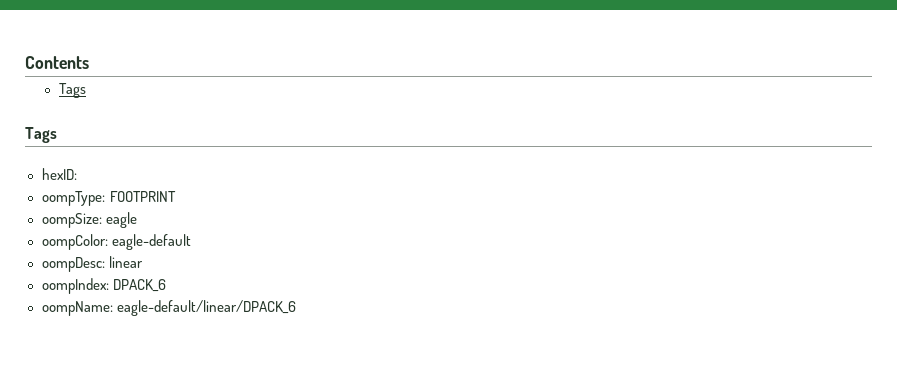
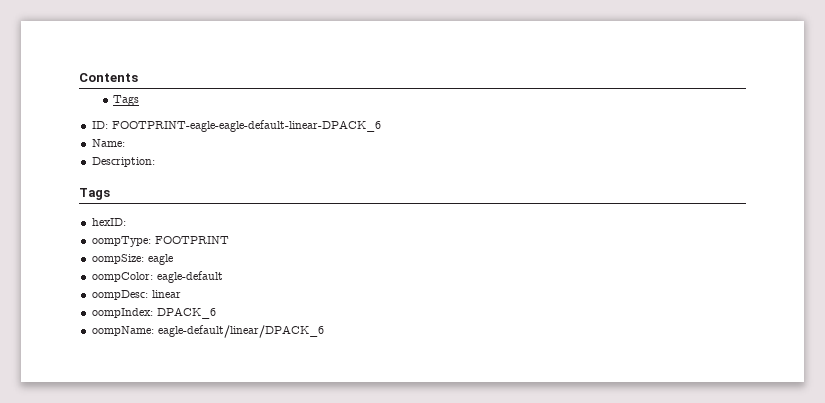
+ ID: FOOTPRINT-eagle-eagle-default-linear-DPACK_6
+ Name:
+ Description:

